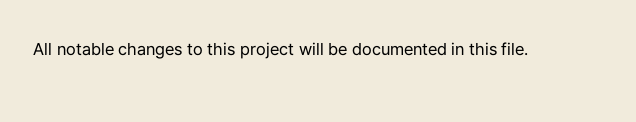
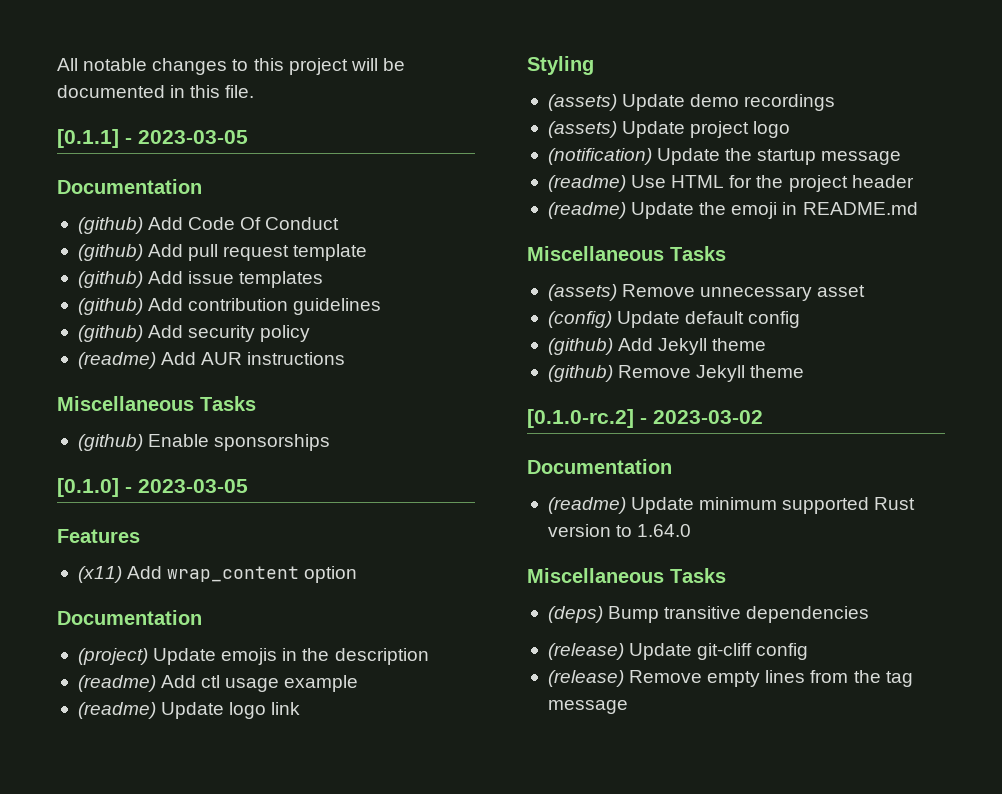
+ [0.1.1] - 2023-03-05
+ Documentation
+ (github) Add Code Of Conduct
+ (github) Add pull request template
+ (github) Add issue templates
+ (github) Add contribution guidelines
+ (github) Add security policy
+ (readme) Add AUR instructions
+ Miscellaneous Tasks
+ (github) Enable sponsorships
+ [0.1.0] - 2023-03-05
+ Features
+ (x11) Add wrap_content option
+ Documentation
+ (project) Update emojis in the description
+ (readme) Add ctl usage example
+ (readme) Update logo link
+ Styling
+ (assets) Update demo recordings
+ (assets) Update project logo
+ (notification) Update the startup message
+ (readme) Use HTML for the project header
+ (readme) Update the emoji in README.md
+ Miscellaneous Tasks
+ (assets) Remove unnecessary asset
+ (config) Update default config
+ (github) Add Jekyll theme
+ (github) Remove Jekyll theme
+ [0.1.0-rc.2] - 2023-03-02
+ Documentation
+ (readme) Update minimum supported Rust version to 1.64.0
+ Miscellaneous Tasks
+ (deps) Bump transitive dependencies
+ (release) Update git-cliff config
+ (release) Remove empty lines from the tag message

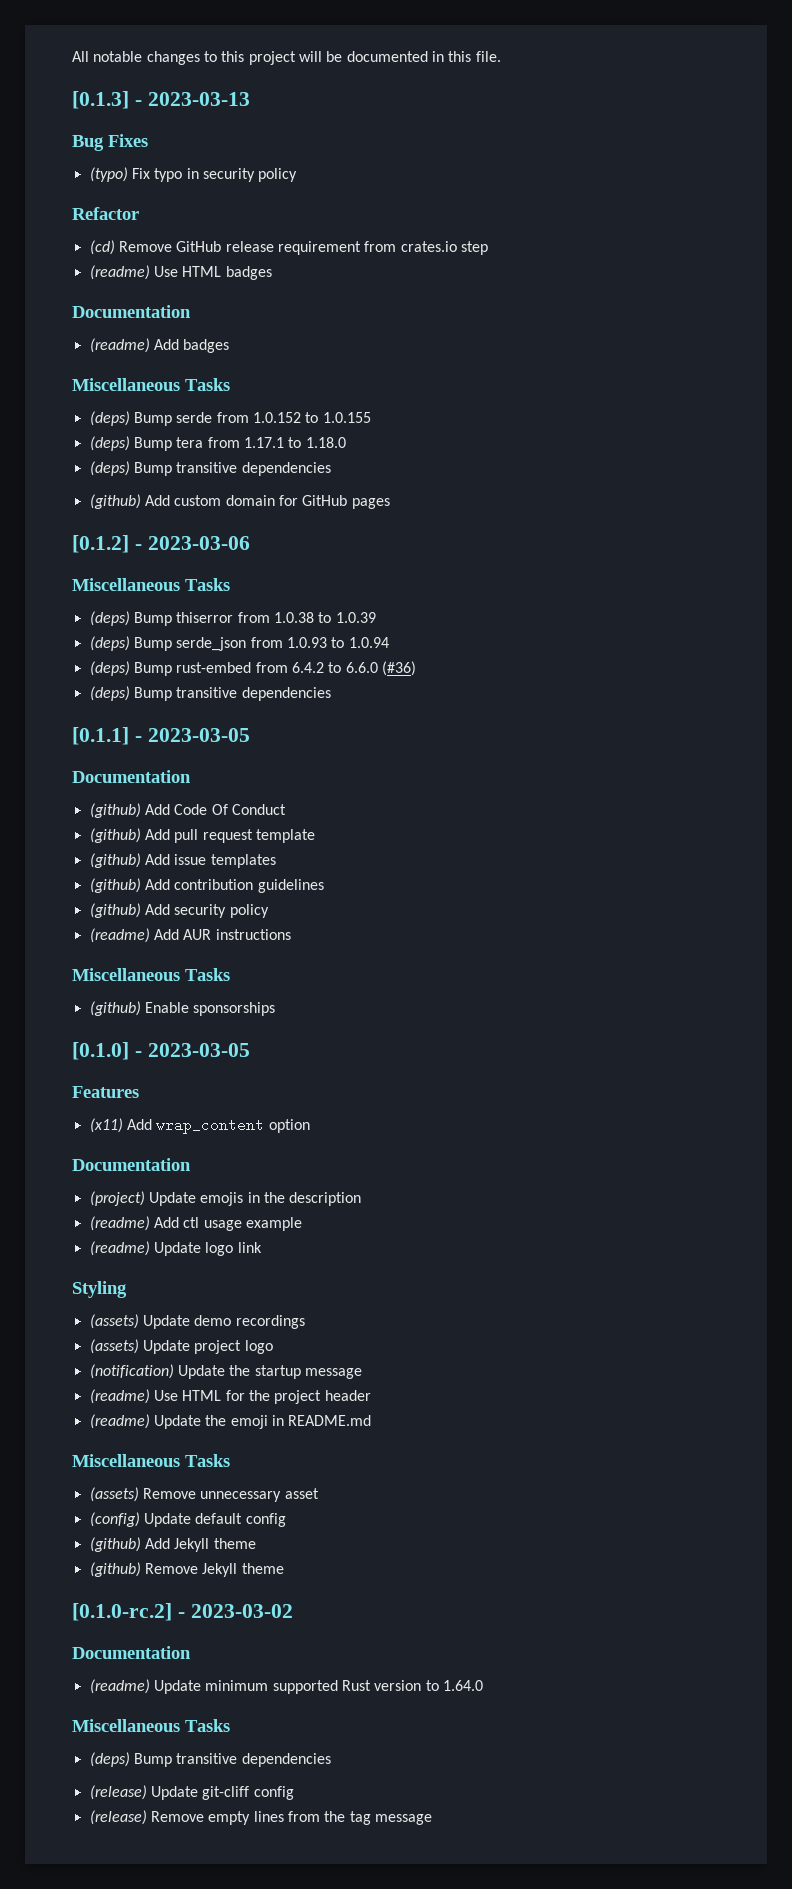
+ [0.1.3] - 2023-03-13
+ Bug Fixes
+ (typo) Fix typo in security policy
+ Refactor
+ (cd) Remove GitHub release requirement from crates.io step
+ (readme) Use HTML badges
+ Documentation
+ (readme) Add badges
+ Miscellaneous Tasks
+ (deps) Bump serde from 1.0.152 to 1.0.155
+ (deps) Bump tera from 1.17.1 to 1.18.0
+ (deps) Bump transitive dependencies
+ (github) Add custom domain for GitHub pages
+ [0.1.2] - 2023-03-06
+ Miscellaneous Tasks
+ (deps) Bump thiserror from 1.0.38 to 1.0.39
+ (deps) Bump serde_json from 1.0.93 to 1.0.94
+ (deps) Bump rust-embed from 6.4.2 to 6.6.0 (#36)
+ (deps) Bump transitive dependencies

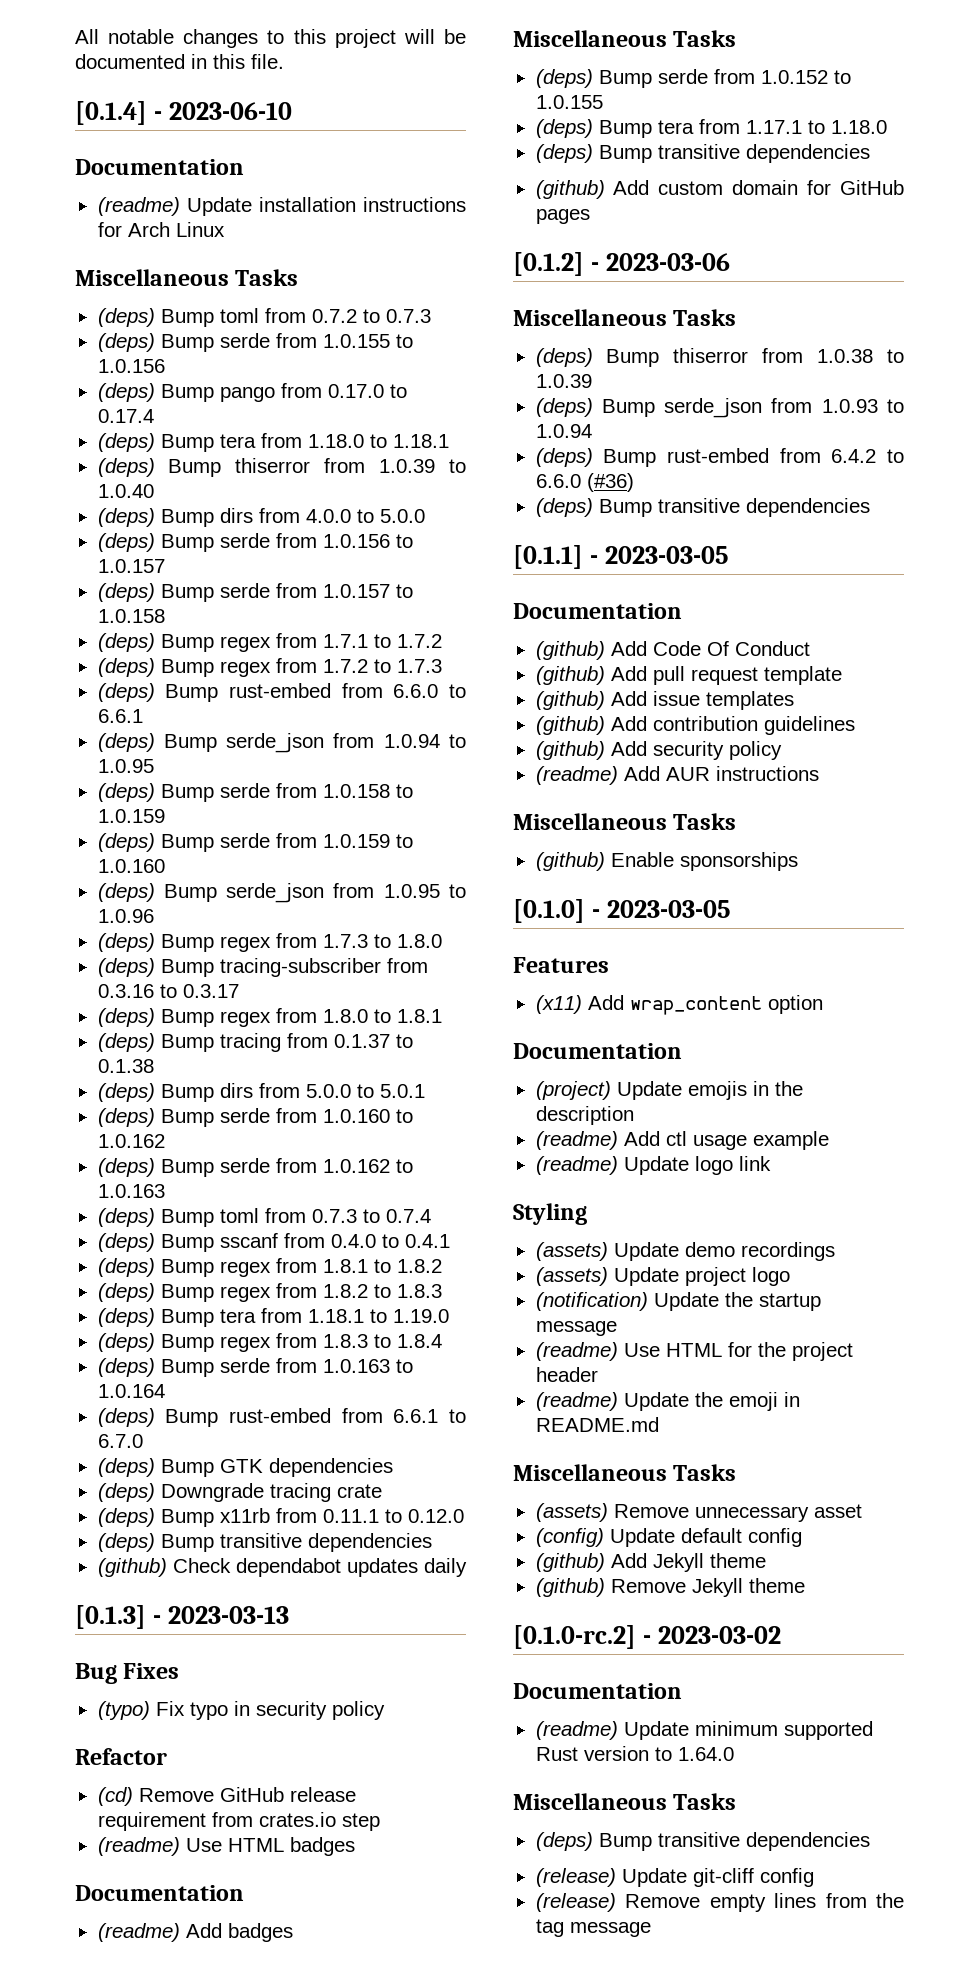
+ [0.1.4] - 2023-06-10
+ Documentation
+ (readme) Update installation instructions for Arch Linux
+ Miscellaneous Tasks
+ (deps) Bump toml from 0.7.2 to 0.7.3
+ (deps) Bump serde from 1.0.155 to 1.0.156
+ (deps) Bump pango from 0.17.0 to 0.17.4
+ (deps) Bump tera from 1.18.0 to 1.18.1
+ (deps) Bump thiserror from 1.0.39 to 1.0.40
+ (deps) Bump dirs from 4.0.0 to 5.0.0
+ (deps) Bump serde from 1.0.156 to 1.0.157
+ (deps) Bump serde from 1.0.157 to 1.0.158
+ (deps) Bump regex from 1.7.1 to 1.7.2
+ (deps) Bump regex from 1.7.2 to 1.7.3
+ (deps) Bump rust-embed from 6.6.0 to 6.6.1
+ (deps) Bump serde_json from 1.0.94 to 1.0.95
+ (deps) Bump serde from 1.0.158 to 1.0.159
+ (deps) Bump serde from 1.0.159 to 1.0.160
+ (deps) Bump serde_json from 1.0.95 to 1.0.96
+ (deps) Bump regex from 1.7.3 to 1.8.0
+ (deps) Bump tracing-subscriber from 0.3.16 to 0.3.17
+ (deps) Bump regex from 1.8.0 to 1.8.1
+ (deps) Bump tracing from 0.1.37 to 0.1.38
+ (deps) Bump dirs from 5.0.0 to 5.0.1
+ (deps) Bump serde from 1.0.160 to 1.0.162
+ (deps) Bump serde from 1.0.162 to 1.0.163
+ (deps) Bump toml from 0.7.3 to 0.7.4
+ (deps) Bump sscanf from 0.4.0 to 0.4.1
+ (deps) Bump regex from 1.8.1 to 1.8.2
+ (deps) Bump regex from 1.8.2 to 1.8.3
+ (deps) Bump tera from 1.18.1 to 1.19.0
+ (deps) Bump regex from 1.8.3 to 1.8.4
+ (deps) Bump serde from 1.0.163 to 1.0.164
+ (deps) Bump rust-embed from 6.6.1 to 6.7.0
+ (deps) Bump GTK dependencies
+ (deps) Downgrade tracing crate
+ (deps) Bump x11rb from 0.11.1 to 0.12.0
+ (deps) Bump transitive dependencies
+ (github) Check dependabot updates daily

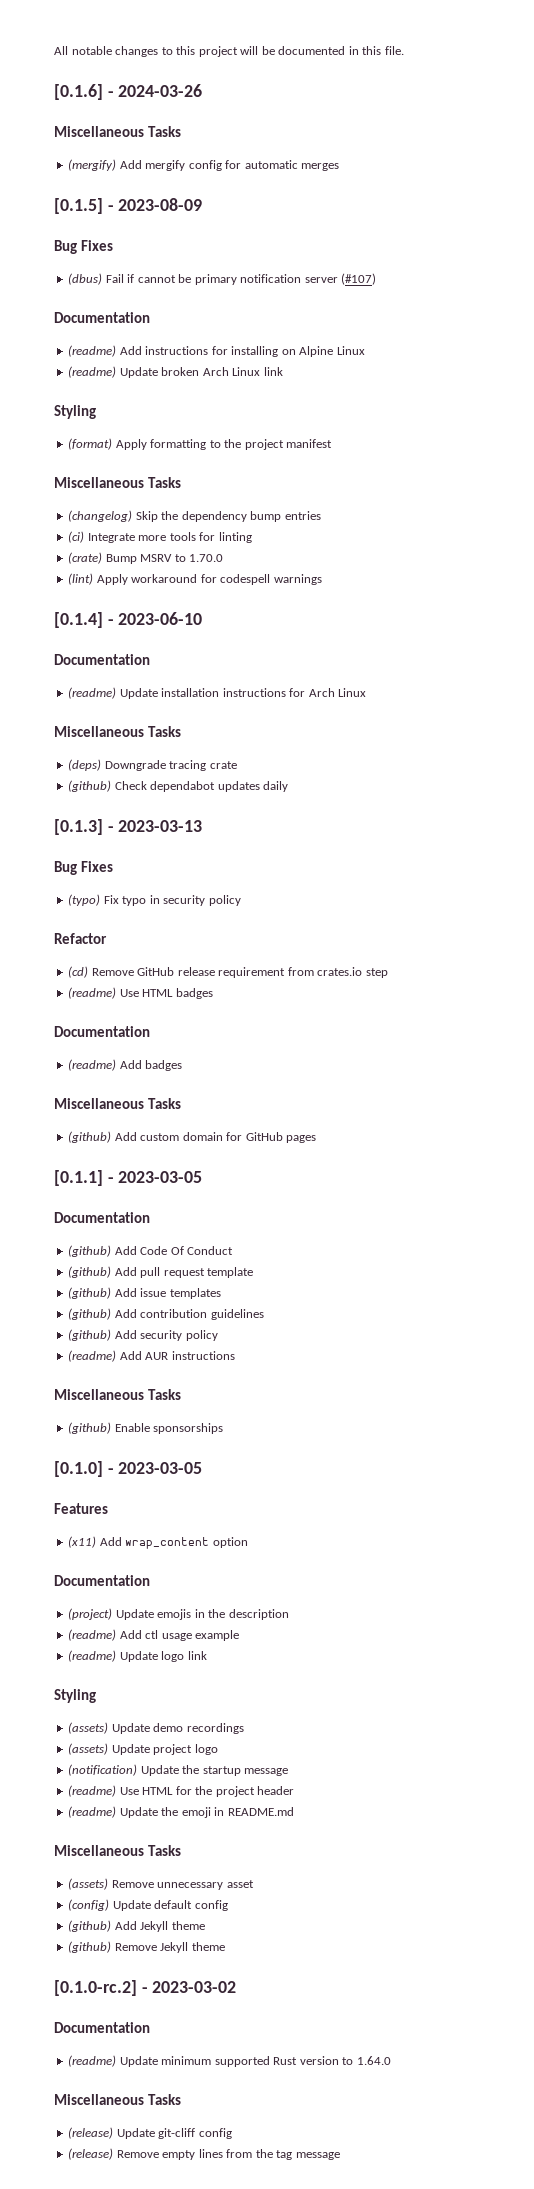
+ [0.1.6] - 2024-03-26
+ Miscellaneous Tasks
+ (mergify) Add mergify config for automatic merges
+ [0.1.5] - 2023-08-09
+ Bug Fixes
+ (dbus) Fail if cannot be primary notification server (#107)
+ Documentation
+ (readme) Add instructions for installing on Alpine Linux
+ (readme) Update broken Arch Linux link
+ Styling
+ (format) Apply formatting to the project manifest
+ Miscellaneous Tasks
+ (changelog) Skip the dependency bump entries
+ (ci) Integrate more tools for linting
+ (crate) Bump MSRV to 1.70.0
+ (lint) Apply workaround for codespell warnings
- (deps) Bump toml from 0.7.2 to 0.7.3
- (deps) Bump serde from 1.0.155 to 1.0.156
- (deps) Bump pango from 0.17.0 to 0.17.4
- (deps) Bump tera from 1.18.0 to 1.18.1
- (deps) Bump thiserror from 1.0.39 to 1.0.40
- (deps) Bump dirs from 4.0.0 to 5.0.0
- (deps) Bump serde from 1.0.156 to 1.0.157
- (deps) Bump serde from 1.0.157 to 1.0.158
- (deps) Bump regex from 1.7.1 to 1.7.2
- (deps) Bump regex from 1.7.2 to 1.7.3
- (deps) Bump rust-embed from 6.6.0 to 6.6.1
- (deps) Bump serde_json from 1.0.94 to 1.0.95
- (deps) Bump serde from 1.0.158 to 1.0.159
- (deps) Bump serde from 1.0.159 to 1.0.160
- (deps) Bump serde_json from 1.0.95 to 1.0.96
- (deps) Bump regex from 1.7.3 to 1.8.0
- (deps) Bump tracing-subscriber from 0.3.16 to 0.3.17
- (deps) Bump regex from 1.8.0 to 1.8.1
- (deps) Bump tracing from 0.1.37 to 0.1.38
- (deps) Bump dirs from 5.0.0 to 5.0.1
- (deps) Bump serde from 1.0.160 to 1.0.162
- (deps) Bump serde from 1.0.162 to 1.0.163
- (deps) Bump toml from 0.7.3 to 0.7.4
- (deps) Bump sscanf from 0.4.0 to 0.4.1
- (deps) Bump regex from 1.8.1 to 1.8.2
- (deps) Bump regex from 1.8.2 to 1.8.3
- (deps) Bump tera from 1.18.1 to 1.19.0
- (deps) Bump regex from 1.8.3 to 1.8.4
- (deps) Bump serde from 1.0.163 to 1.0.164
- (deps) Bump rust-embed from 6.6.1 to 6.7.0
- (deps) Bump GTK dependencies
  (deps) Downgrade tracing crate
- (deps) Bump x11rb from 0.11.1 to 0.12.0
- (deps) Bump transitive dependencies
- (deps) Bump serde from 1.0.152 to 1.0.155
- (deps) Bump tera from 1.17.1 to 1.18.0
- (deps) Bump transitive dependencies
- [0.1.2] - 2023-03-06
- Miscellaneous Tasks
- (deps) Bump thiserror from 1.0.38 to 1.0.39
- (deps) Bump serde_json from 1.0.93 to 1.0.94
- (deps) Bump rust-embed from 6.4.2 to 6.6.0 (#36)
- (deps) Bump transitive dependencies
  (readme) Update minimum supported Rust version to 1.64.0
  Miscellaneous Tasks
- (deps) Bump transitive dependencies

